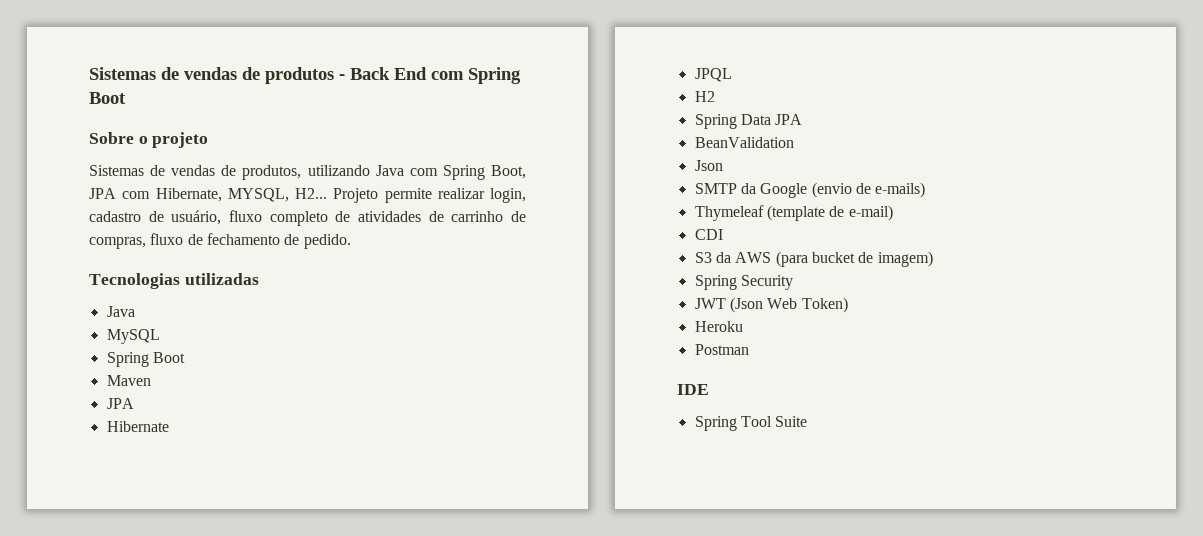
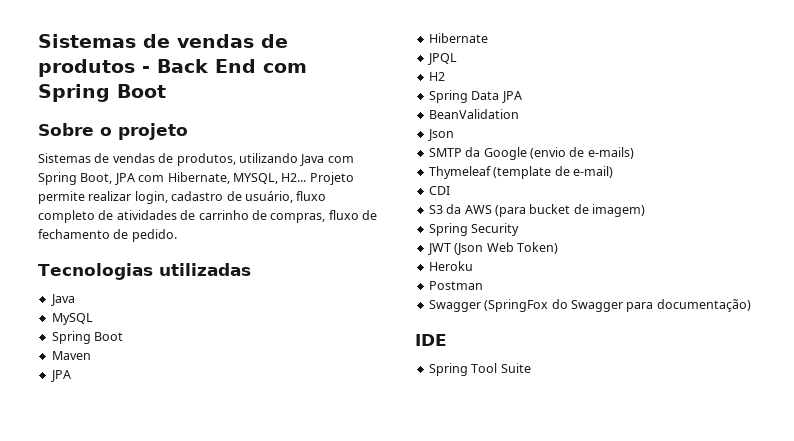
+ Swagger (SpringFox do Swagger para documentação)

